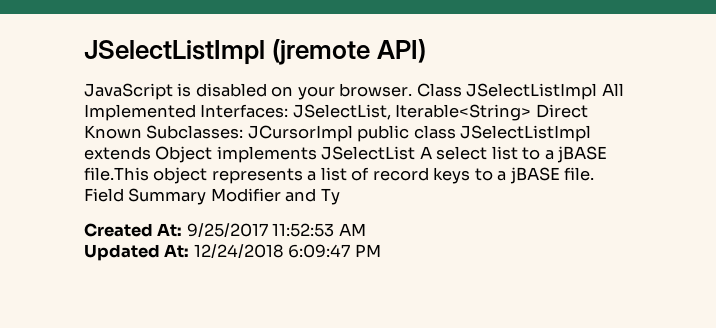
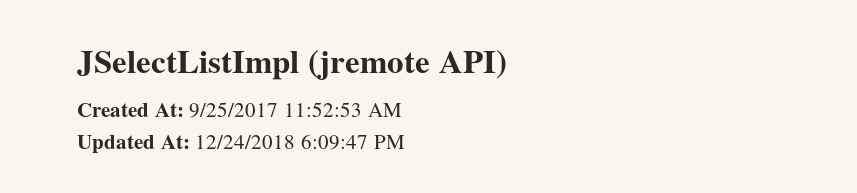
- JavaScript is disabled on your browser. Class JSelectListImpl All Implemented Interfaces: JSelectList, Iterable<String> Direct Known Subclasses: JCursorImpl public class JSelectListImpl extends Object implements JSelectList A select list to a jBASE file.This object represents a list of record keys to a jBASE file. Field Summary Modifier and Ty

